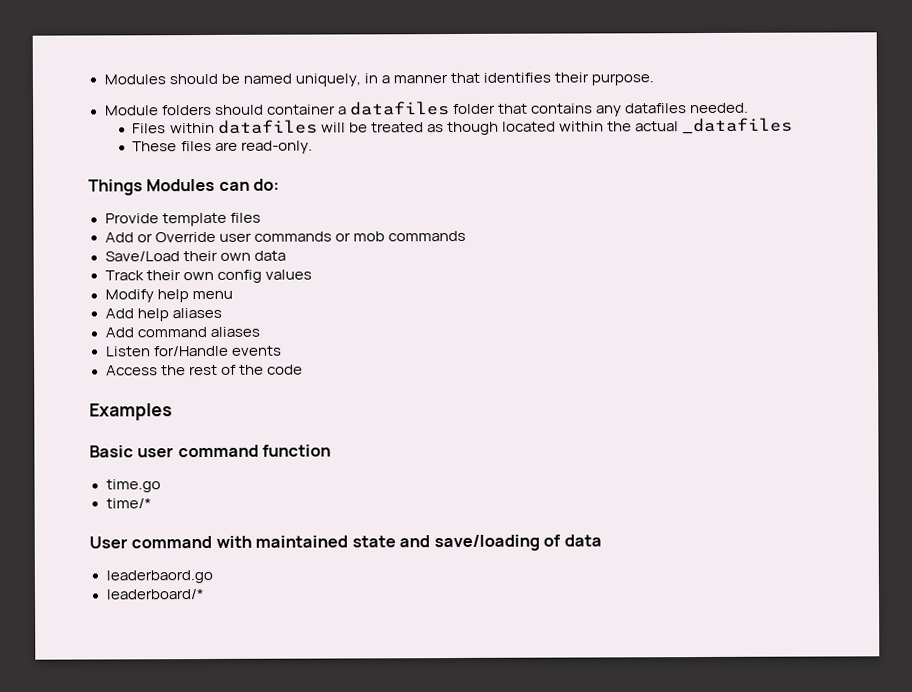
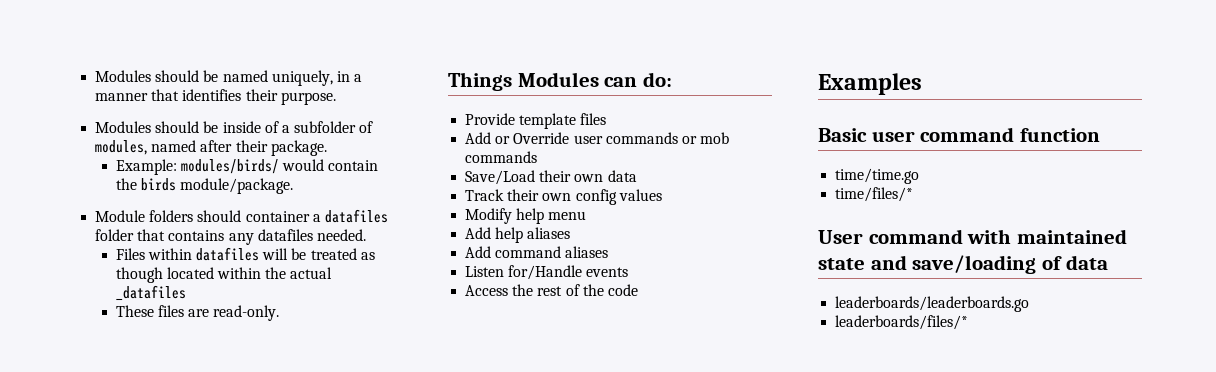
+ Modules should be inside of a subfolder of modules, named after their package.
+ Example: modules/birds/ would contain the birds module/package.
- time.go
- time/*
+ time/time.go
+ time/files/*
- leaderbaord.go
- leaderboard/*
+ leaderboards/leaderboards.go
+ leaderboards/files/*

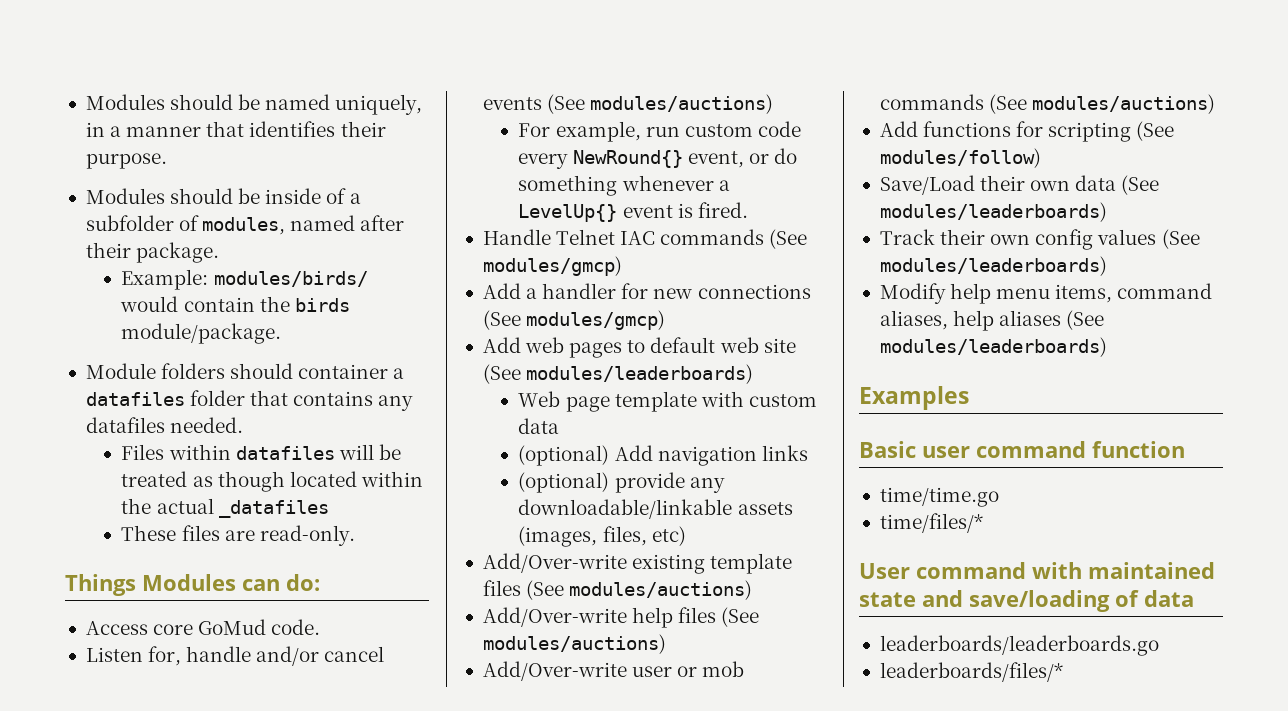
- Provide template files
- Add or Override user commands or mob commands
+ Access core GoMud code.
+ Listen for, handle and/or cancel events (See modules/auctions)
+ For example, run custom code every NewRound{} event, or do something whenever a LevelUp{} event is fired.
+ Handle Telnet IAC commands (See modules/gmcp)
+ Add a handler for new connections (See modules/gmcp)
+ Add web pages to default web site (See modules/leaderboards)
+ Web page template with custom data
+ (optional) Add navigation links
+ (optional) provide any downloadable/linkable assets (images, files, etc)
+ Add/Over-write existing template files (See modules/auctions)
+ Add/Over-write help files (See modules/auctions)
+ Add/Over-write user or mob commands (See modules/auctions)
+ Add functions for scripting (See modules/follow)
- Save/Load their own data
+ Save/Load their own data (See modules/leaderboards)
- Track their own config values
+ Track their own config values (See modules/leaderboards)
- Modify help menu
- Add help aliases
- Add command aliases
- Listen for/Handle events
- Access the rest of the code
+ Modify help menu items, command aliases, help aliases (See modules/leaderboards)

